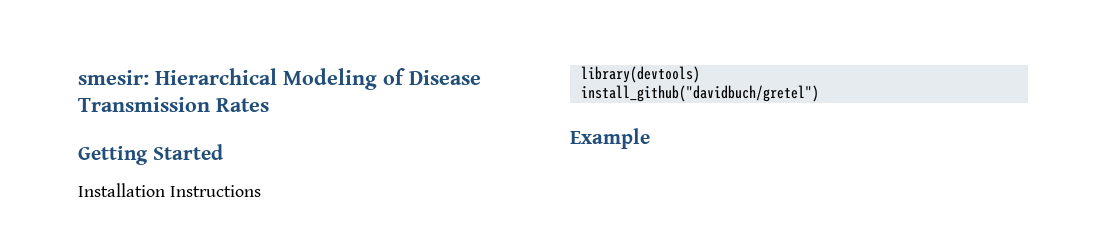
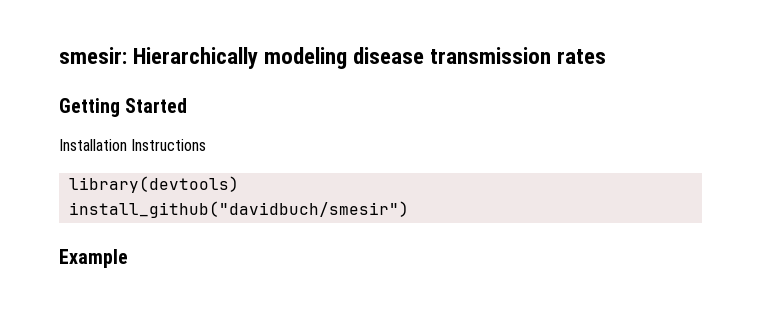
- smesir: Hierarchical Modeling of Disease Transmission Rates
+ smesir: Hierarchically modeling disease transmission rates
- install_github("davidbuch/gretel")
+ install_github("davidbuch/smesir")

